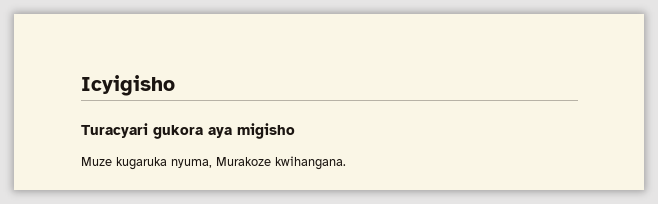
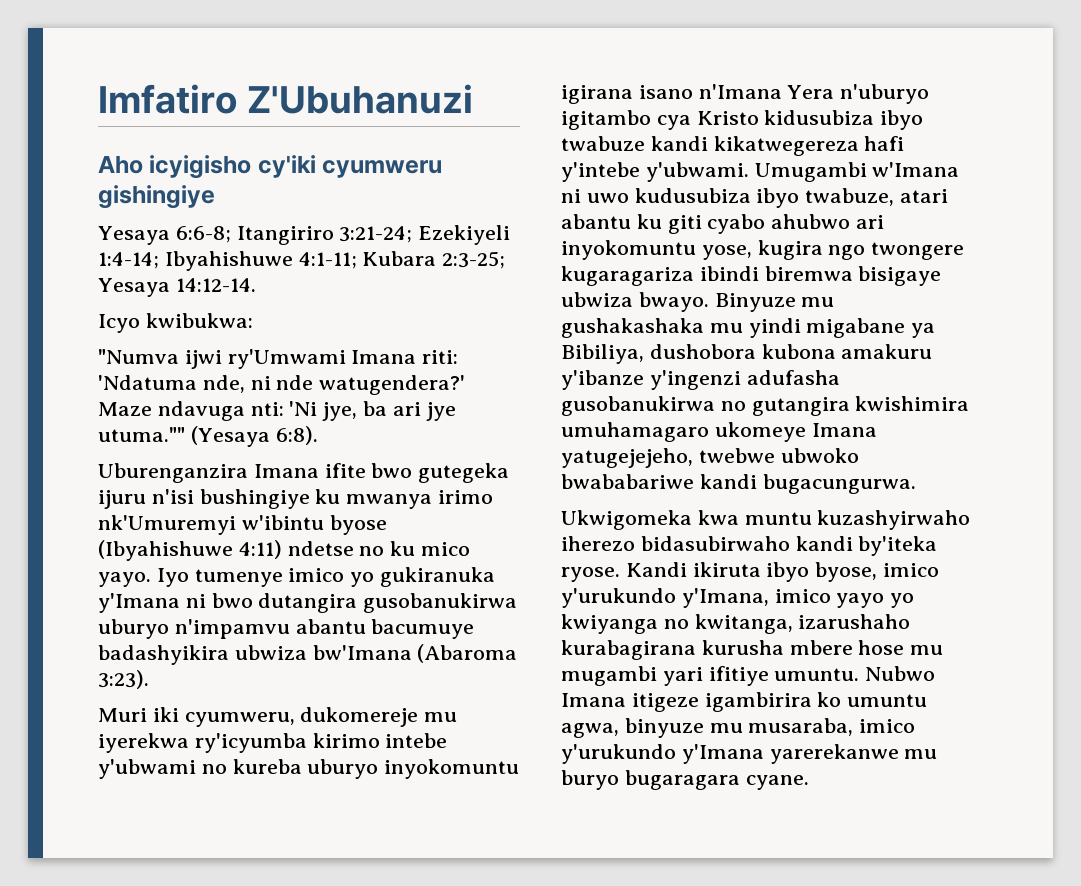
- Icyigisho
- Turacyari gukora aya migisho
- Muze kugaruka nyuma, Murakoze kwihangana.
+ Imfatiro Z'Ubuhanuzi
+ Aho icyigisho cy'iki cyumweru gishingiye
+ Yesaya 6:6-8; Itangiriro 3:21-24; Ezekiyeli 1:4-14; Ibyahishuwe 4:1-11; Kubara 2:3-25; Yesaya 14:12-14.
+ Icyo kwibukwa:
+ "Numva ijwi ry'Umwami Imana riti: 'Ndatuma nde, ni nde watugendera?' Maze ndavuga nti: 'Ni jye, ba ari jye utuma."" (Yesaya 6:8).
+ Uburenganzira Imana ifite bwo gutegeka ijuru n'isi bushingiye ku mwanya irimo nk'Umuremyi w'ibintu byose (Ibyahishuwe 4:11) ndetse no ku mico yayo. Iyo tumenye imico yo gukiranuka y'Imana ni bwo dutangira gusobanukirwa uburyo n'impamvu abantu bacumuye badashyikira ubwiza bw'Imana (Abaroma 3:23).
+ Muri iki cyumweru, dukomereje mu iyerekwa ry'icyumba kirimo intebe y'ubwami no kureba uburyo inyokomuntu igirana isano n'Imana Yera n'uburyo igitambo cya Kristo kidusubiza ibyo twabuze kandi kikatwegereza hafi y'intebe y'ubwami. Umugambi w'Imana ni uwo kudusubiza ibyo twabuze, atari abantu ku giti cyabo ahubwo ari inyokomuntu yose, kugira ngo twongere kugaragariza ibindi biremwa bisigaye ubwiza bwayo. Binyuze mu gushakashaka mu yindi migabane ya Bibiliya, dushobora kubona amakuru y'ibanze y'ingenzi adufasha gusobanukirwa no gutangira kwishimira umuhamagaro ukomeye Imana yatugejejeho, twebwe ubwoko bwababariwe kandi bugacungurwa.
+ Ukwigomeka kwa muntu kuzashyirwaho iherezo bidasubirwaho kandi by'iteka ryose. Kandi ikiruta ibyo byose, imico y'urukundo y'Imana, imico yayo yo kwiyanga no kwitanga, izarushaho kurabagirana kurusha mbere hose mu mugambi yari ifitiye umuntu. Nubwo Imana itigeze igambirira ko umuntu agwa, binyuze mu musaraba, imico y'urukundo y'Imana yarerekanwe mu buryo bugaragara cyane.

